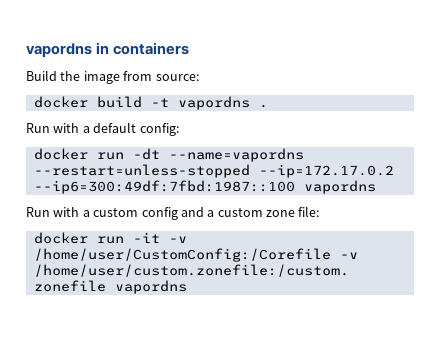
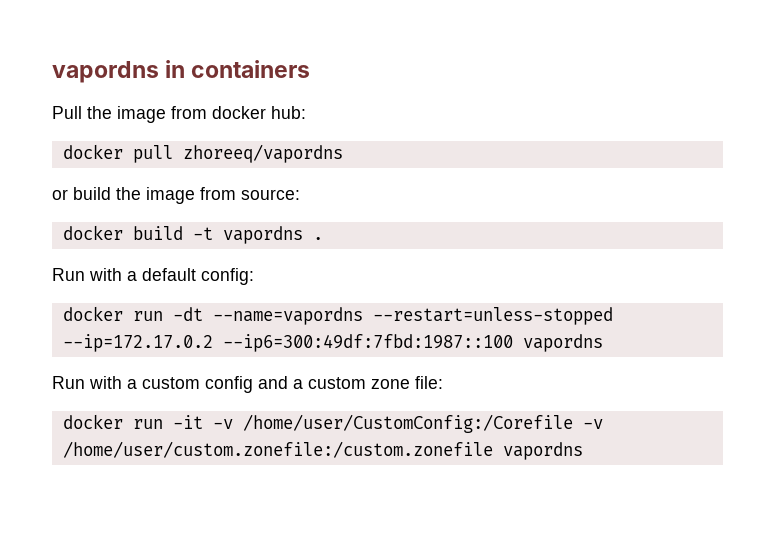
- Build the image from source:
+ Pull the image from docker hub:
+ docker pull zhoreeq/vapordns
+ or build the image from source:

